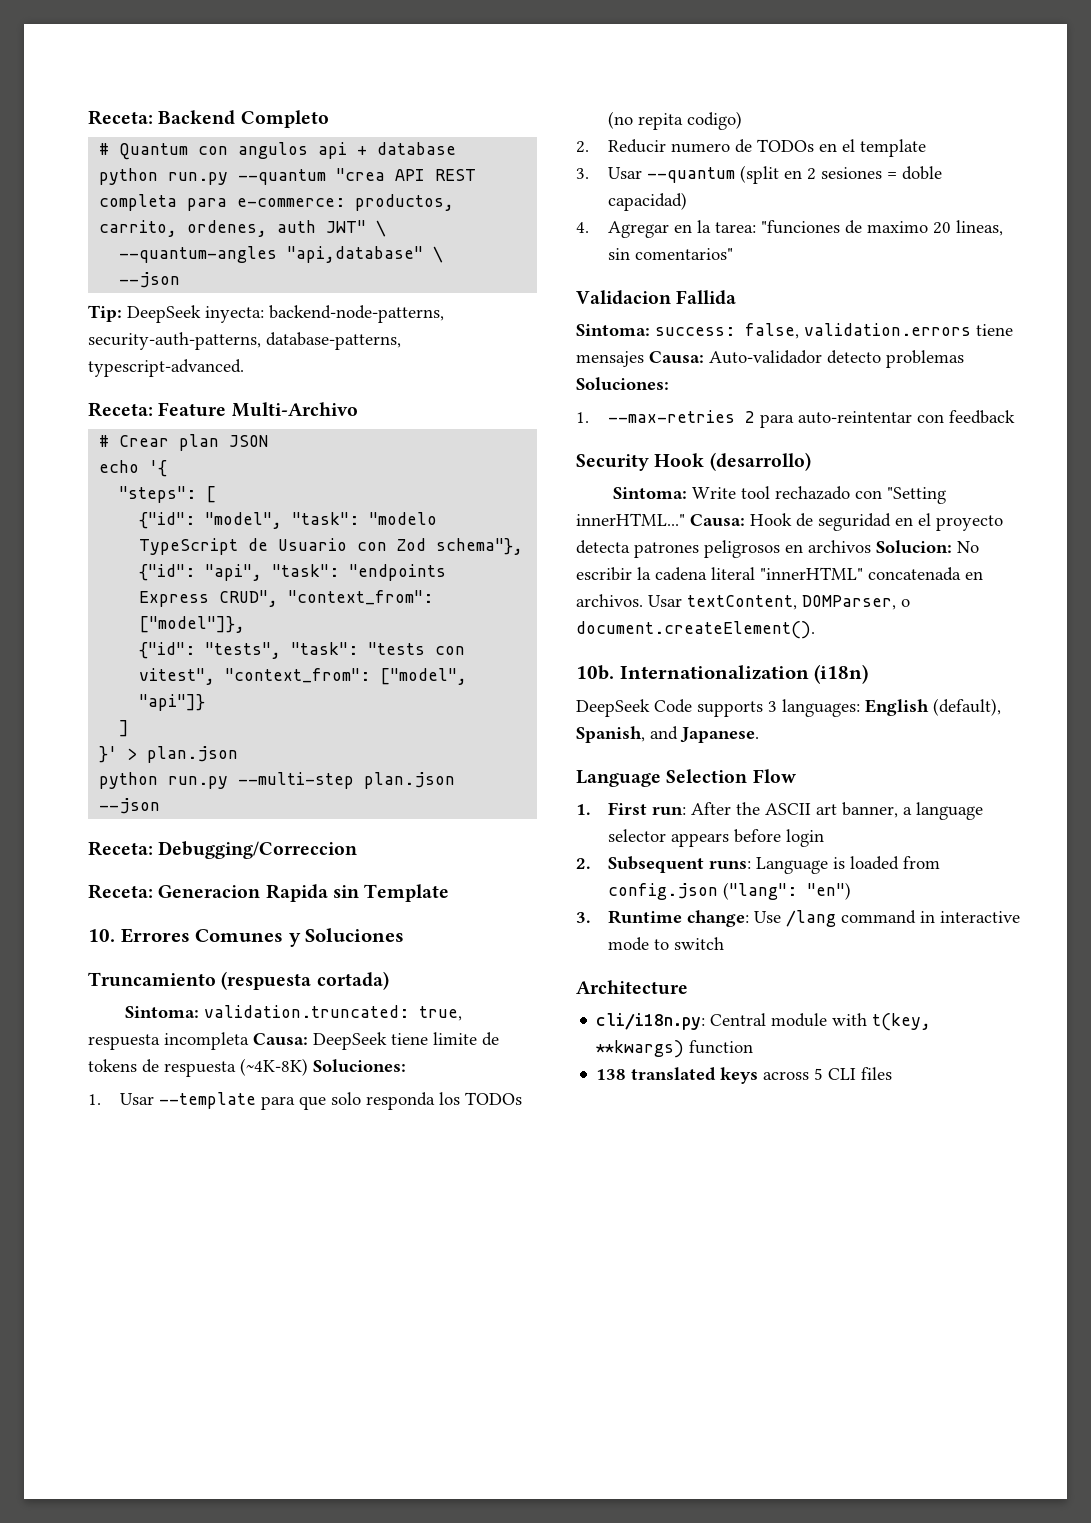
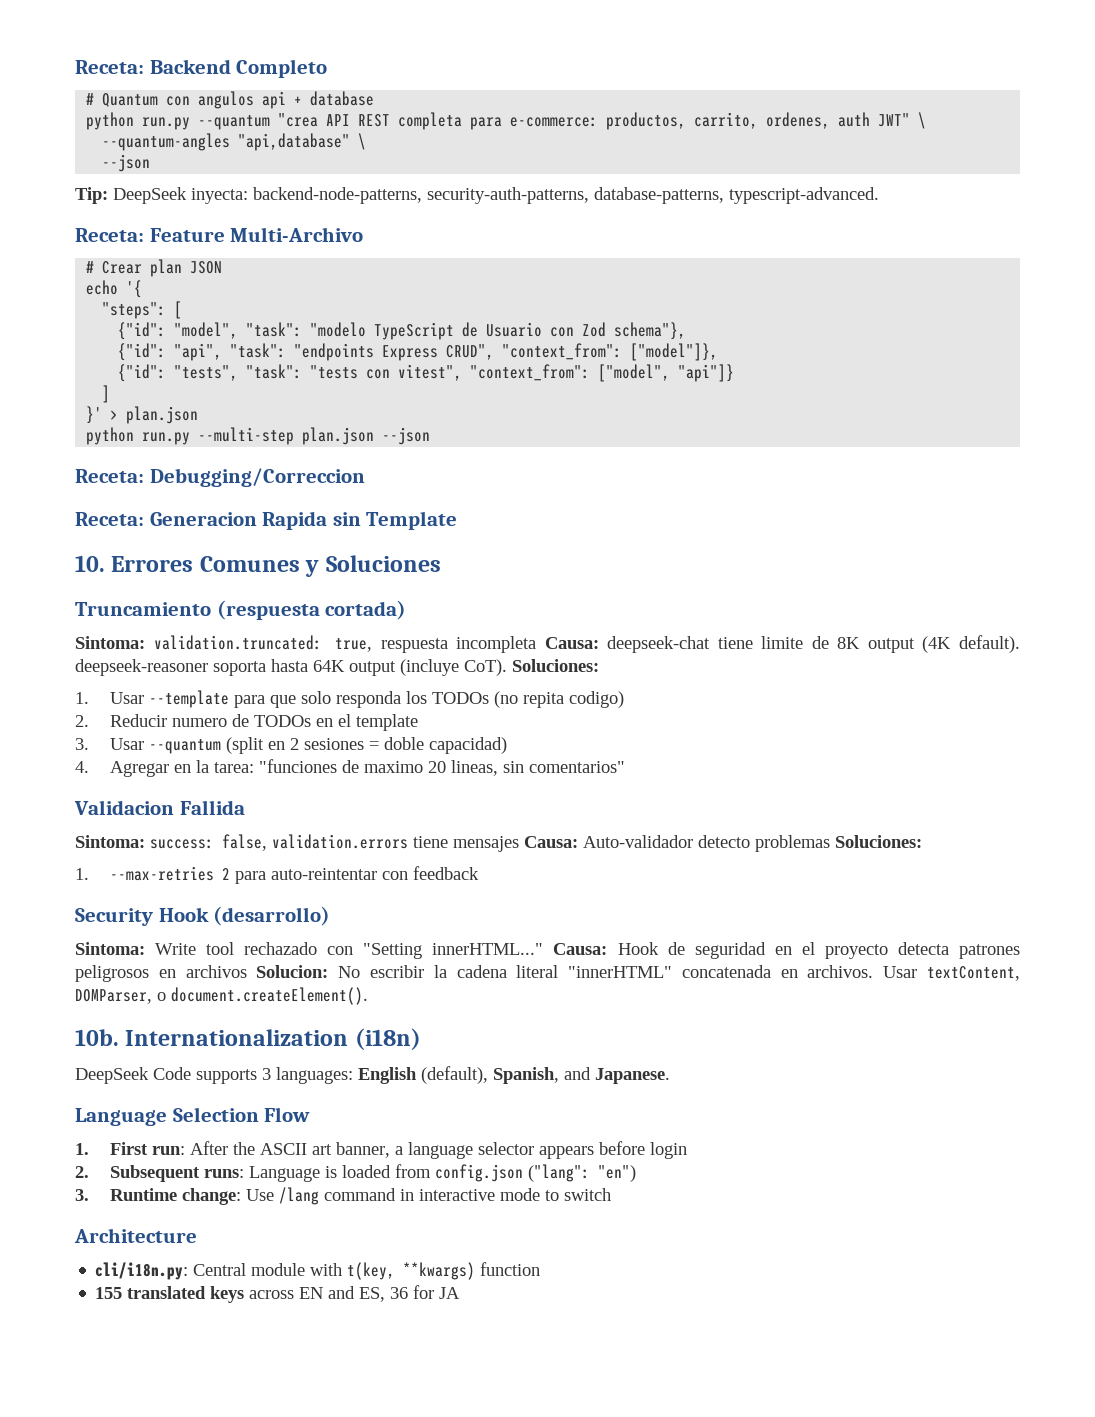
- Sintoma: validation.truncated: true, respuesta incompleta Causa: DeepSeek tiene limite de tokens de respuesta (~4K-8K) Soluciones:
+ Sintoma: validation.truncated: true, respuesta incompleta Causa: deepseek-chat tiene limite de 8K output (4K default). deepseek-reasoner soporta hasta 64K output (incluye CoT). Soluciones:
- 138 translated keys across 5 CLI files
+ 155 translated keys across EN and ES, 36 for JA

